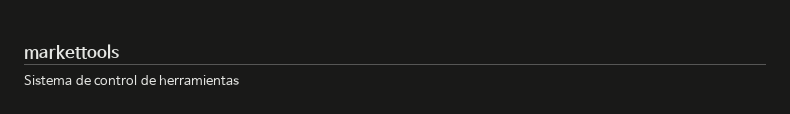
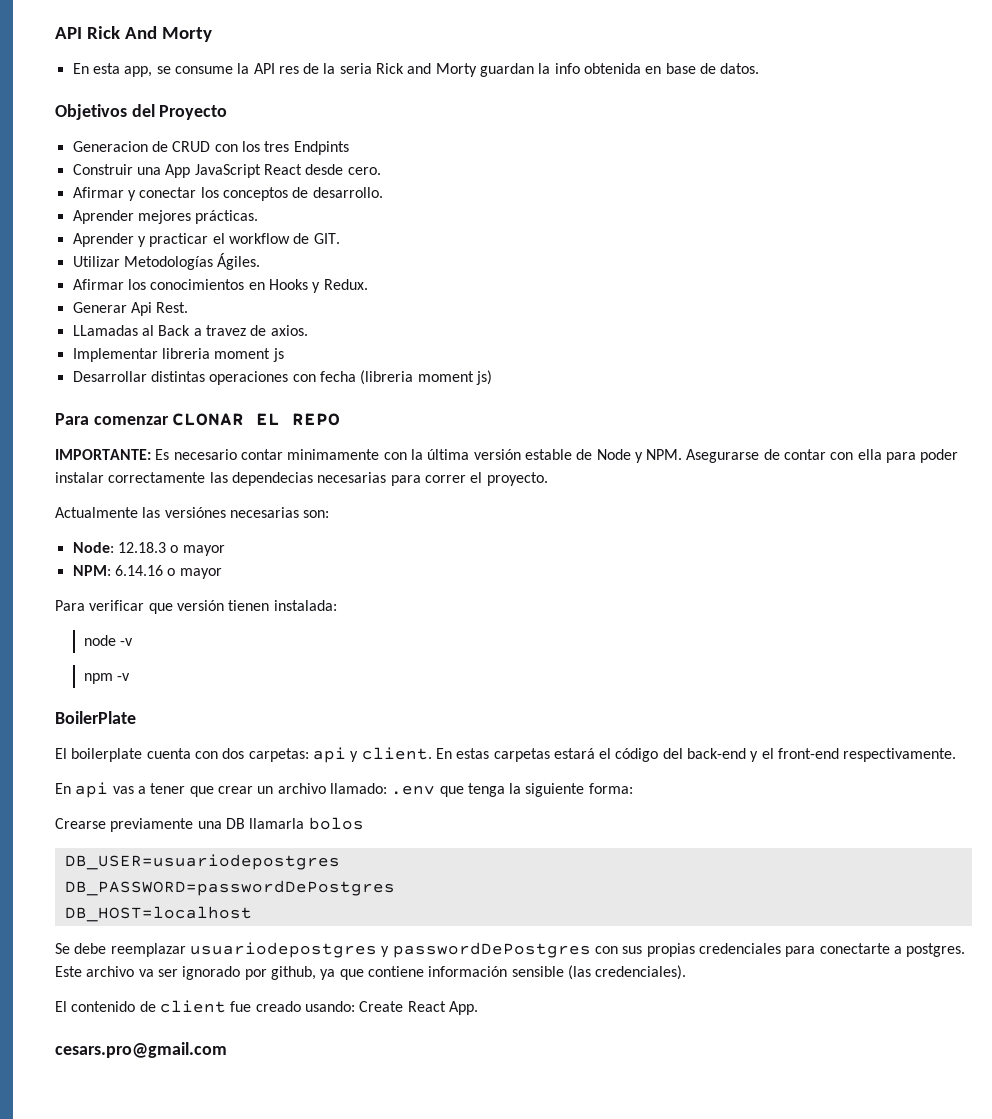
- markettools
- Sistema de control de herramientas
+ API Rick And Morty
+ En esta app, se consume la API res de la seria Rick and Morty guardan la info obtenida en base de datos.
+ Objetivos del Proyecto
+ Generacion de CRUD con los tres Endpints
+ Construir una App JavaScript React desde cero.
+ Afirmar y conectar los conceptos de desarrollo.
+ Aprender mejores prácticas.
+ Aprender y practicar el workflow de GIT.
+ Utilizar Metodologías Ágiles.
+ Afirmar los conocimientos en Hooks y Redux.
+ Generar Api Rest.
+ LLamadas al Back a travez de axios.
+ Implementar libreria moment js
+ Desarrollar distintas operaciones con fecha (libreria moment js)
+ Para comenzar CLONAR EL REPO
+ IMPORTANTE: Es necesario contar minimamente con la última versión estable de Node y NPM. Asegurarse de contar con ella para poder instalar correctamente las dependecias necesarias para correr el proyecto.
+ Actualmente las versiónes necesarias son:
+ Node: 12.18.3 o mayor
+ NPM: 6.14.16 o mayor
+ Para verificar que versión tienen instalada:
+ node -v
+ npm -v
+ BoilerPlate
+ El boilerplate cuenta con dos carpetas: api y client. En estas carpetas estará el código del back-end y el front-end respectivamente.
+ En api vas a tener que crear un archivo llamado: .env que tenga la siguiente forma:
+ Crearse previamente una DB llamarla bolos
+ DB_USER=usuariodepostgres
+ DB_PASSWORD=passwordDePostgres
+ DB_HOST=localhost
+ Se debe reemplazar usuariodepostgres y passwordDePostgres con sus propias credenciales para conectarte a postgres. Este archivo va ser ignorado por github, ya que contiene información sensible (las credenciales).
+ El contenido de client fue creado usando: Create React App.
+ cesars.pro@gmail.com

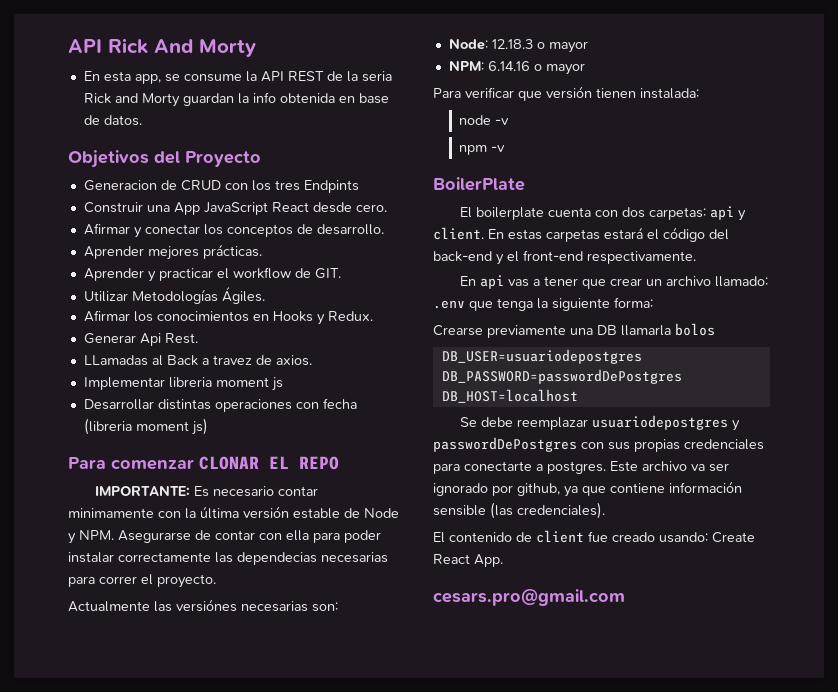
- En esta app, se consume la API res de la seria Rick and Morty guardan la info obtenida en base de datos.
+ En esta app, se consume la API REST de la seria Rick and Morty guardan la info obtenida en base de datos.

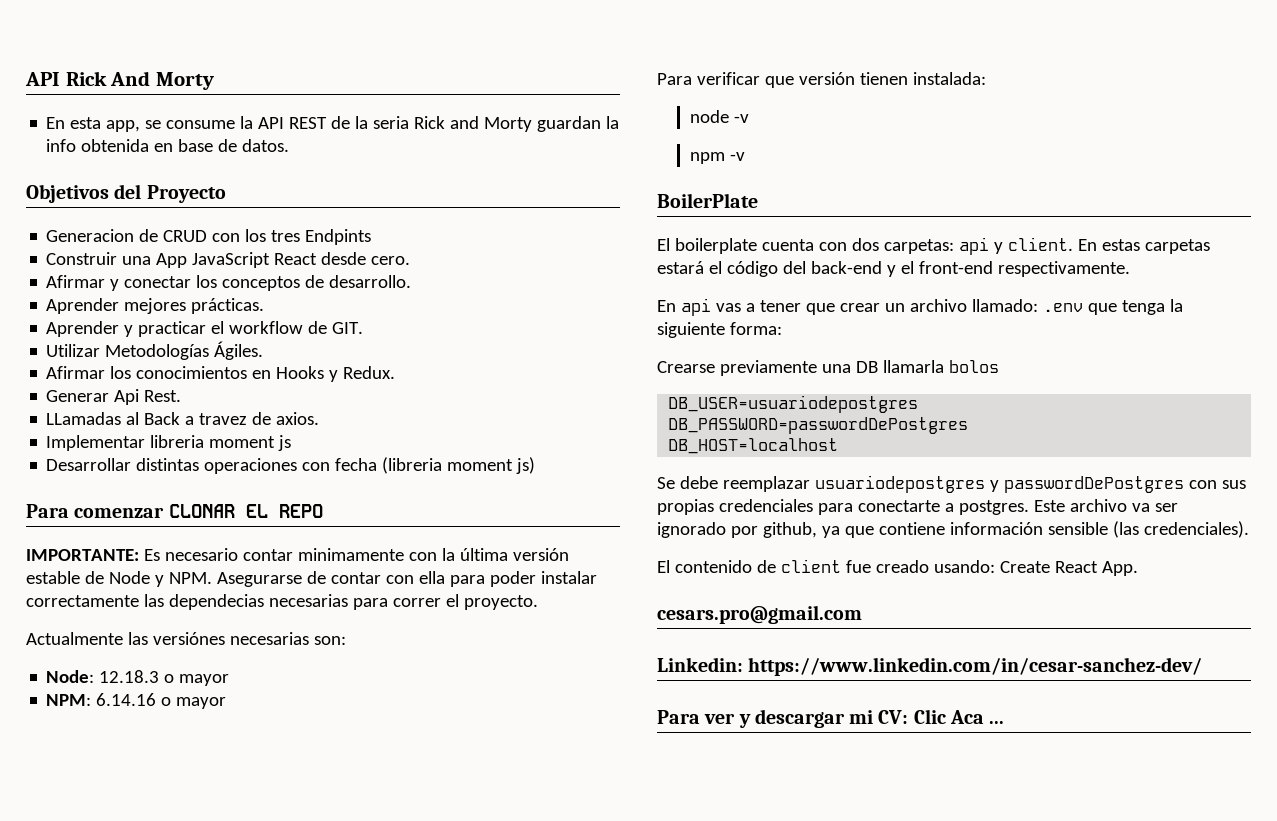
+ Linkedin: https://www.linkedin.com/in/cesar-sanchez-dev/
+ Para ver y descargar mi CV: Clic Aca ...

